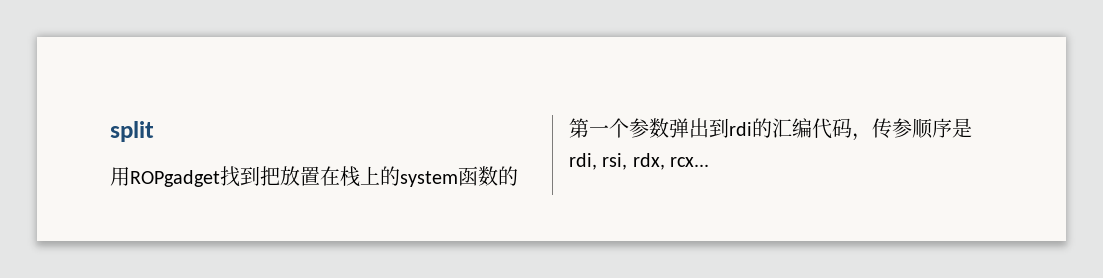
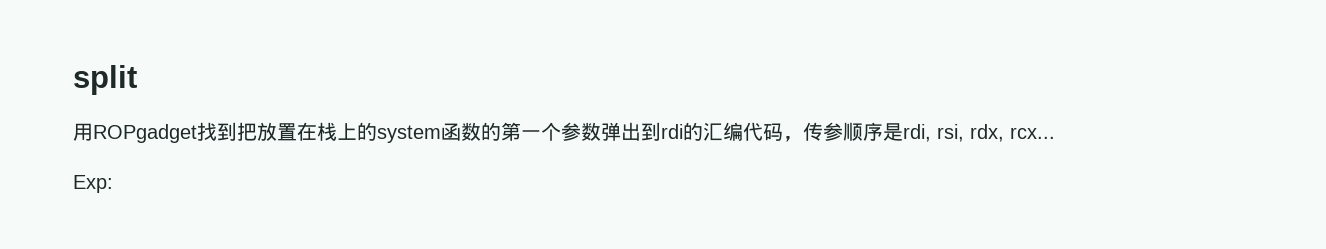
+ Exp:

